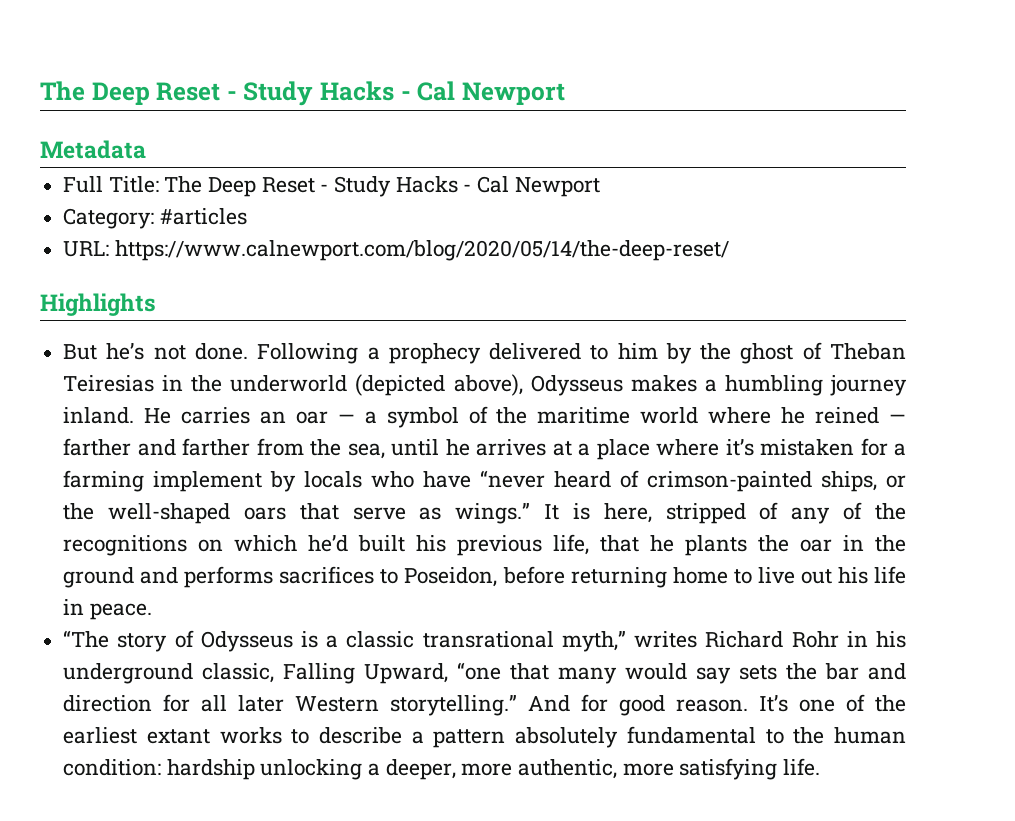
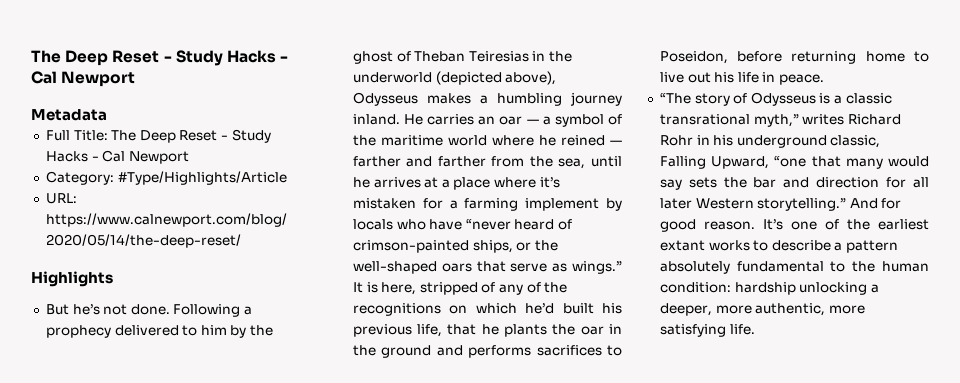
- Category: #articles
+ Category: #Type/Highlights/Article

